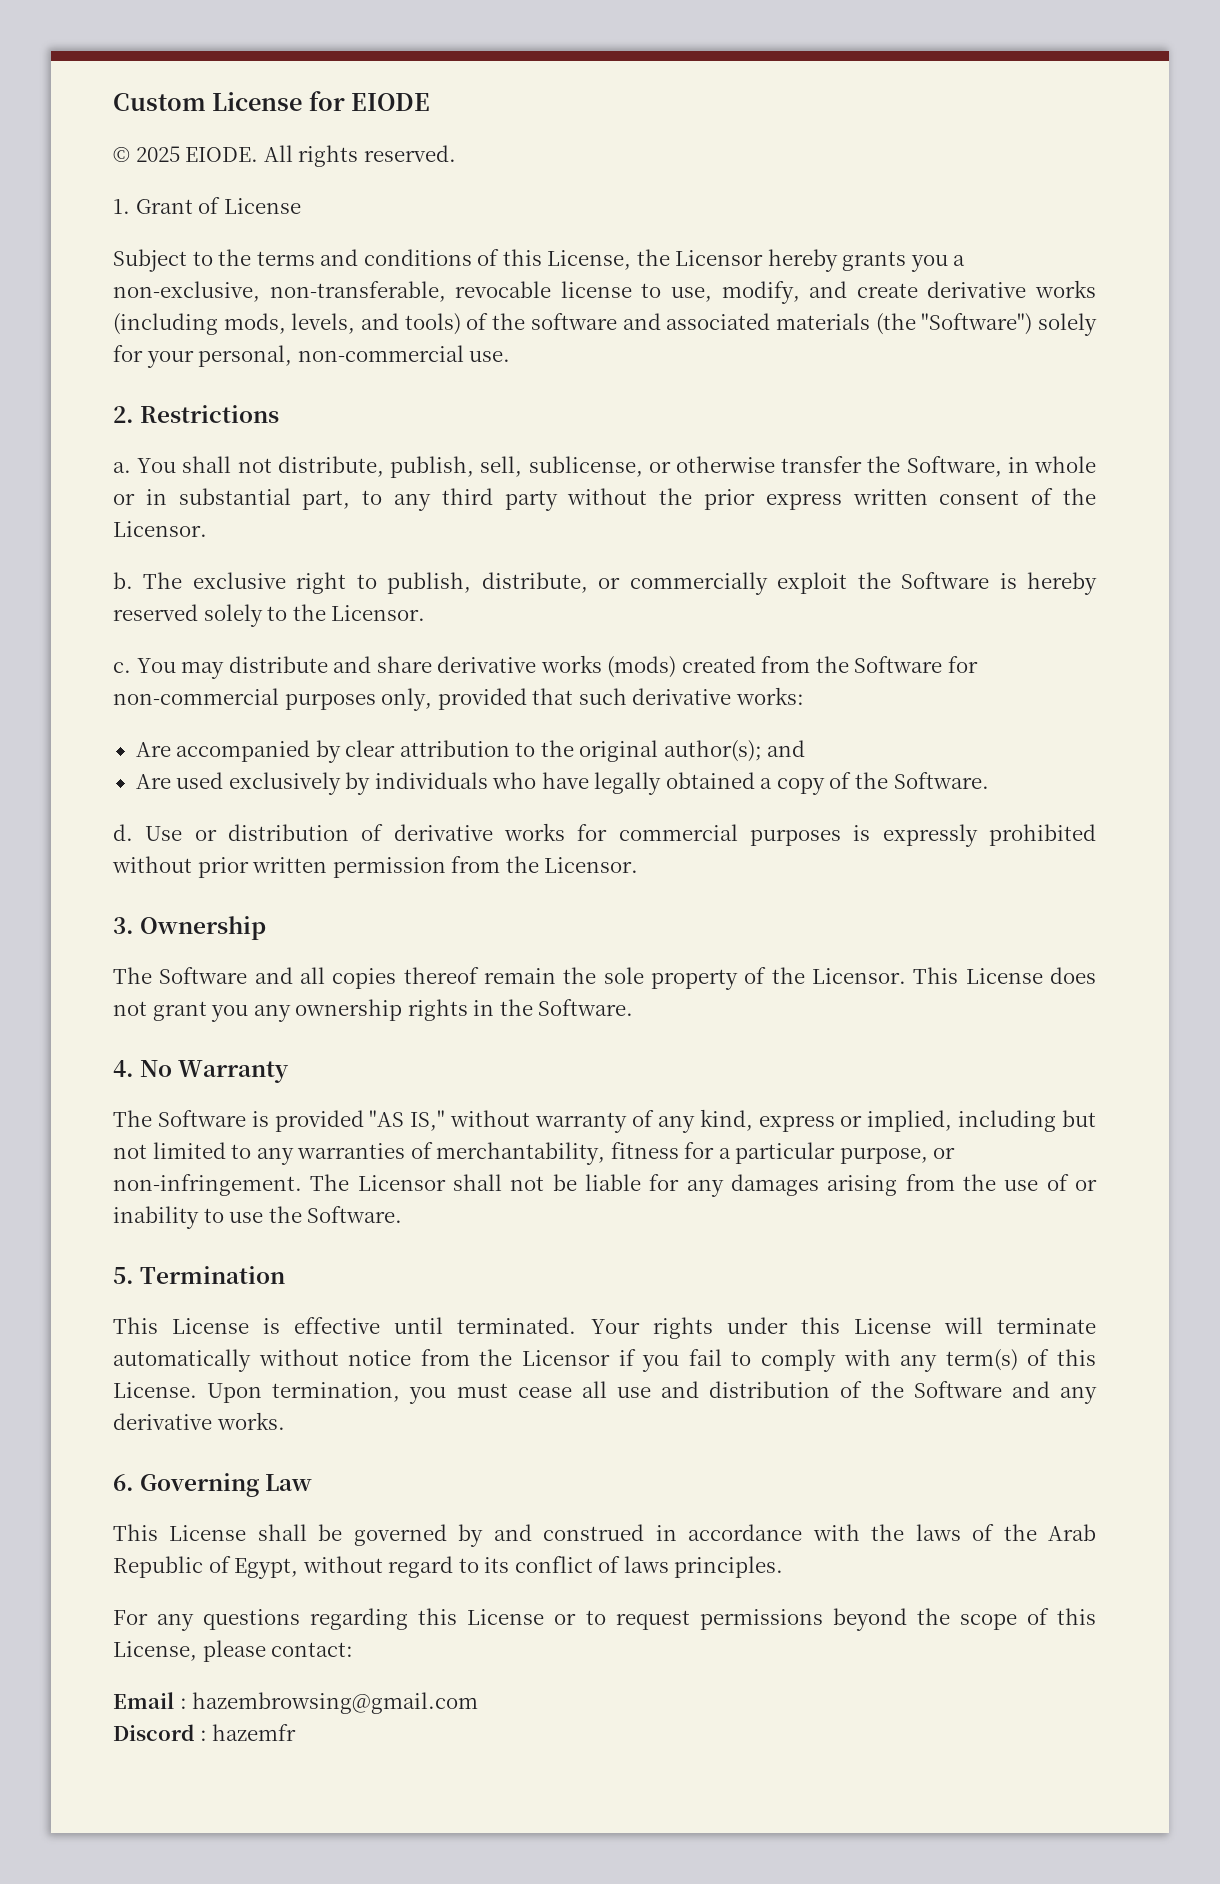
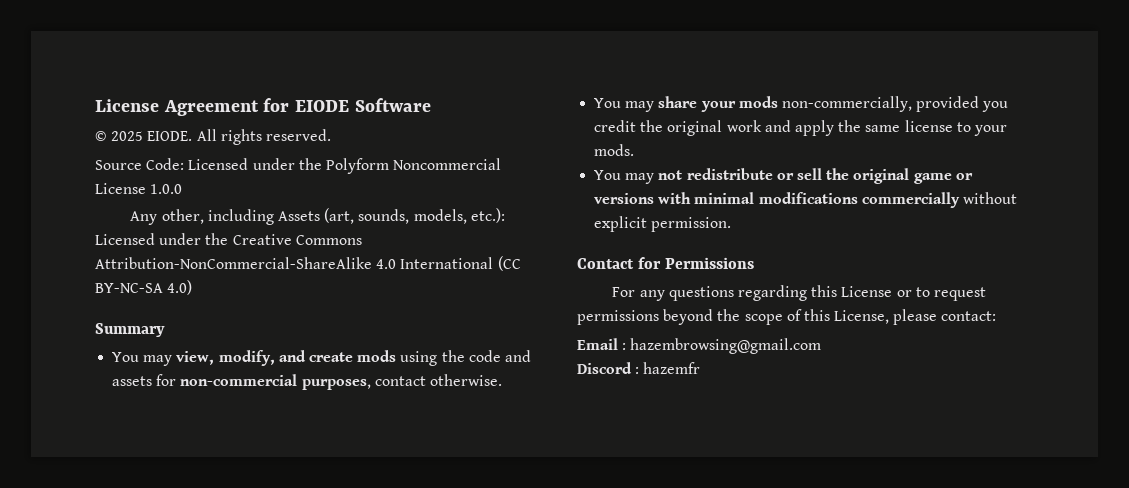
- Custom License for EIODE
+ License Agreement for EIODE Software
- 1. Grant of License
- Subject to the terms and conditions of this License, the Licensor hereby grants you a non-exclusive, non-transferable, revocable license to use, modify, and create derivative works (including mods, levels, and tools) of the software and associated materials (the "Software") solely for your personal, non-commercial use.
- 2. Restrictions
- a. You shall not distribute, publish, sell, sublicense, or otherwise transfer the Software, in whole or in substantial part, to any third party without the prior express written consent of the Licensor.
- b. The exclusive right to publish, distribute, or commercially exploit the Software is hereby reserved solely to the Licensor.
- c. You may distribute and share derivative works (mods) created from the Software for non-commercial purposes only, provided that such derivative works:
- Are accompanied by clear attribution to the original author(s); and
- Are used exclusively by individuals who have legally obtained a copy of the Software.
- d. Use or distribution of derivative works for commercial purposes is expressly prohibited without prior written permission from the Licensor.
- 3. Ownership
- The Software and all copies thereof remain the sole property of the Licensor. This License does not grant you any ownership rights in the Software.
- 4. No Warranty
- The Software is provided "AS IS," without warranty of any kind, express or implied, including but not limited to any warranties of merchantability, fitness for a particular purpose, or non-infringement. The Licensor shall not be liable for any damages arising from the use of or inability to use the Software.
- 5. Termination
- This License is effective until terminated. Your rights under this License will terminate automatically without notice from the Licensor if you fail to comply with any term(s) of this License. Upon termination, you must cease all use and distribution of the Software and any derivative works.
- 6. Governing Law
- This License shall be governed by and construed in accordance with the laws of the Arab Republic of Egypt, without regard to its conflict of laws principles.
+ Source Code: Licensed under the Polyform Noncommercial License 1.0.0
+ Any other, including Assets (art, sounds, models, etc.): Licensed under the Creative Commons Attribution-NonCommercial-ShareAlike 4.0 International (CC BY-NC-SA 4.0)
+ Summary
+ You may view, modify, and create mods using the code and assets for non-commercial purposes, contact otherwise.
+ You may share your mods non-commercially, provided you credit the original work and apply the same license to your mods.
+ You may not redistribute or sell the original game or versions with minimal modifications commercially without explicit permission.
+ Contact for Permissions

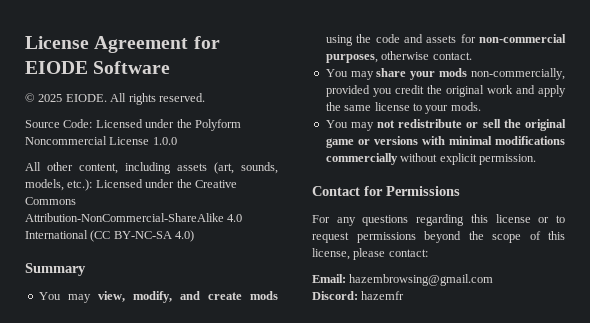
- Any other, including Assets (art, sounds, models, etc.): Licensed under the Creative Commons Attribution-NonCommercial-ShareAlike 4.0 International (CC BY-NC-SA 4.0)
+ All other content, including assets (art, sounds, models, etc.): Licensed under the Creative Commons Attribution-NonCommercial-ShareAlike 4.0 International (CC BY-NC-SA 4.0)
- You may view, modify, and create mods using the code and assets for non-commercial purposes, contact otherwise.
+ You may view, modify, and create mods using the code and assets for non-commercial purposes, otherwise contact.
- For any questions regarding this License or to request permissions beyond the scope of this License, please contact:
+ For any questions regarding this license or to request permissions beyond the scope of this license, please contact:
- Email : hazembrowsing@gmail.com
+ Email: hazembrowsing@gmail.com
- Discord : hazemfr
+ Discord: hazemfr

